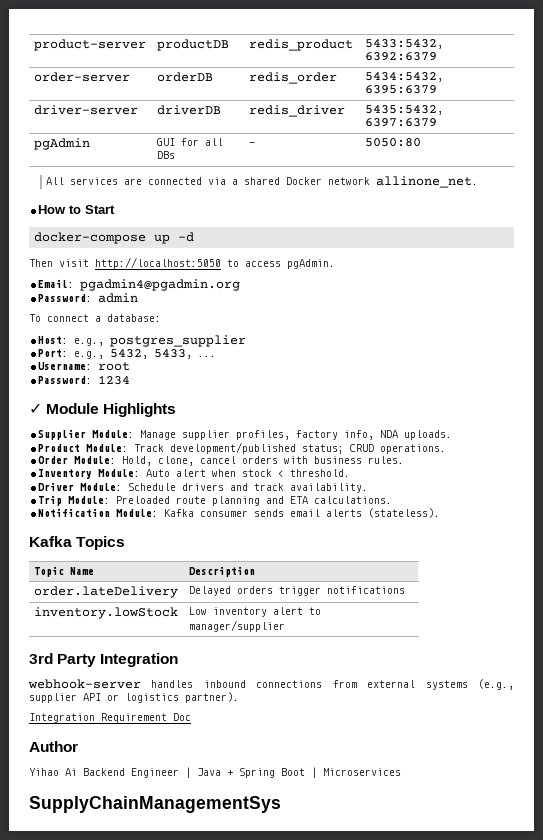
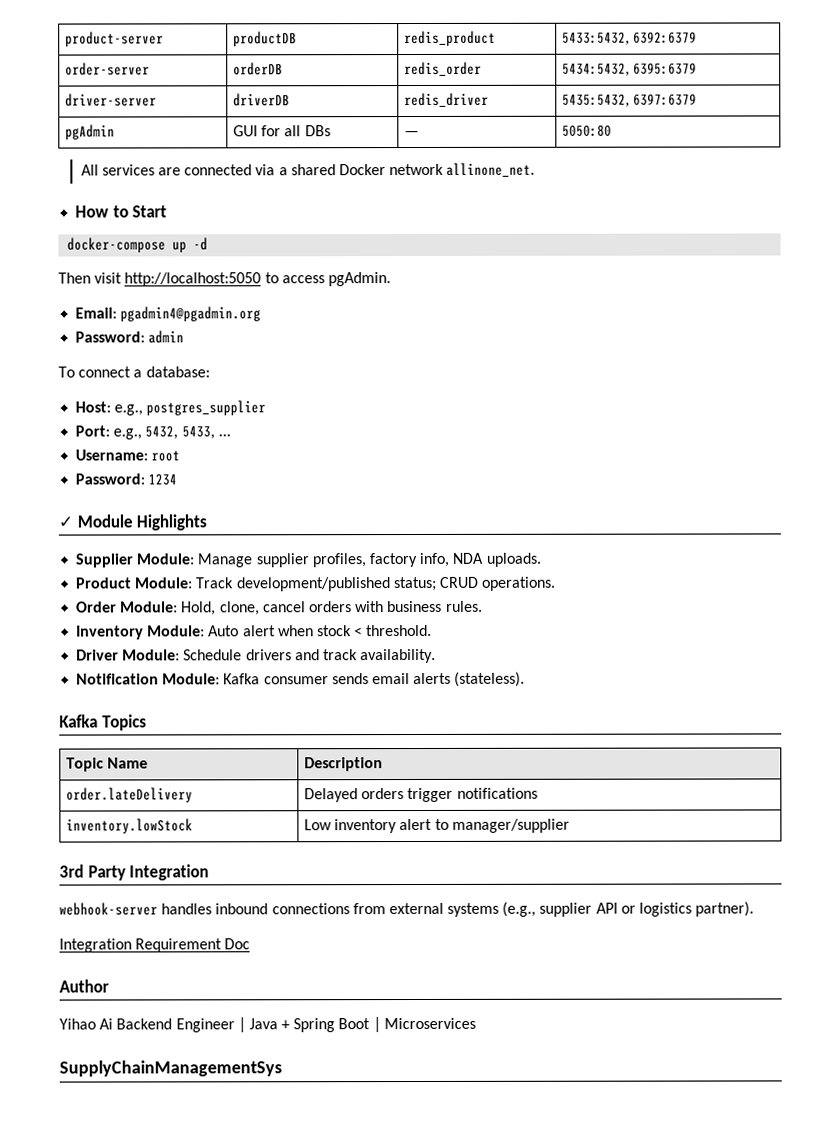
- Trip Module: Preloaded route planning and ETA calculations.

